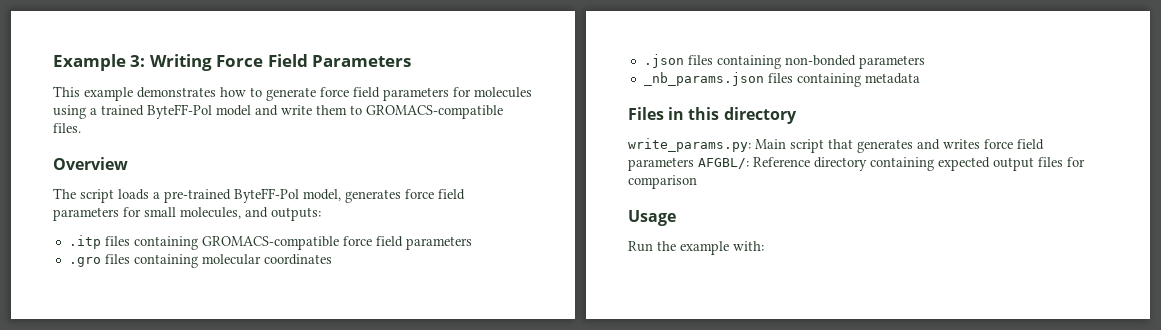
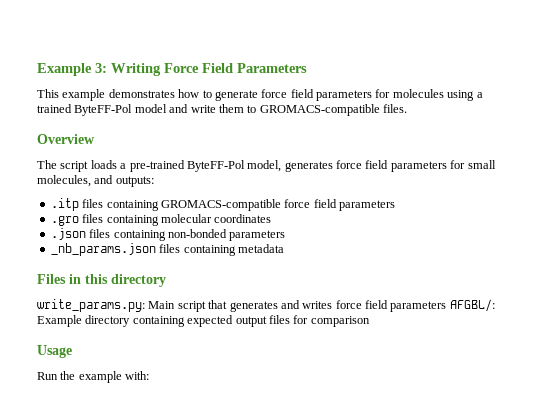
- write_params.py: Main script that generates and writes force field parameters AFGBL/: Reference directory containing expected output files for comparison
+ write_params.py: Main script that generates and writes force field parameters AFGBL/: Example directory containing expected output files for comparison

